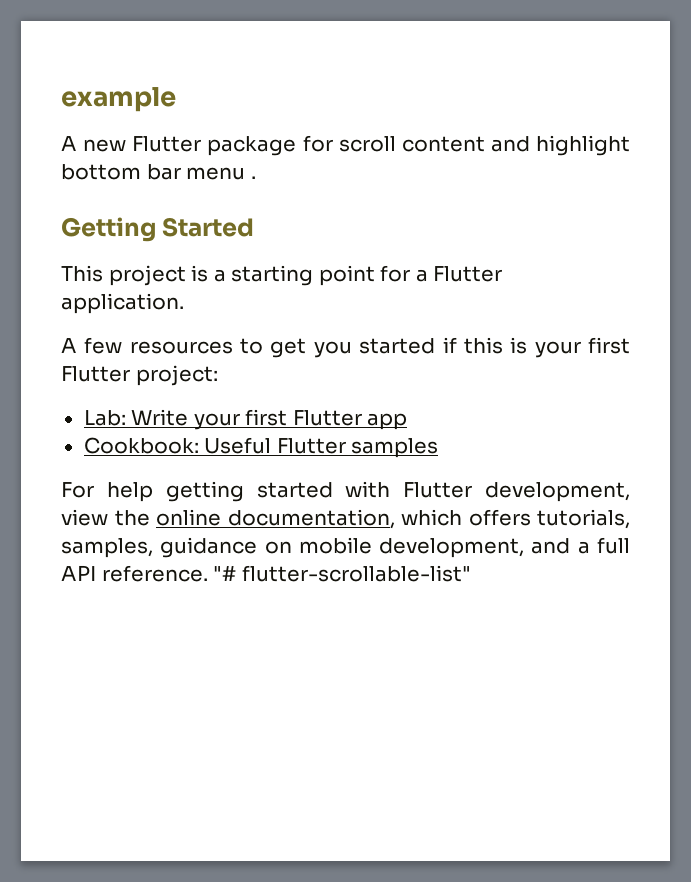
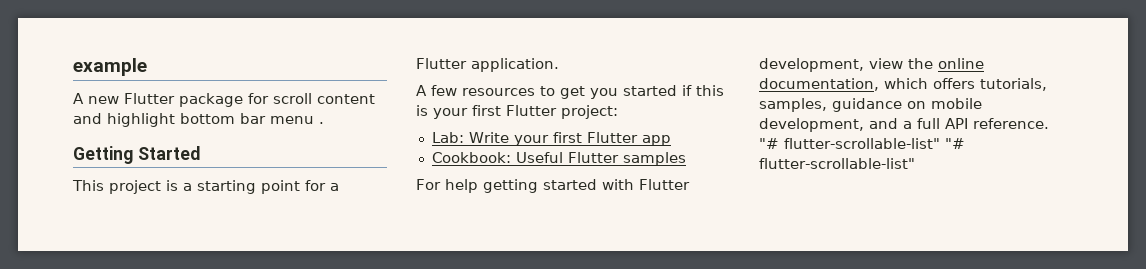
- "# flutter-scrollable-list"
+ "# flutter-scrollable-list" "# flutter-scrollable-list"

